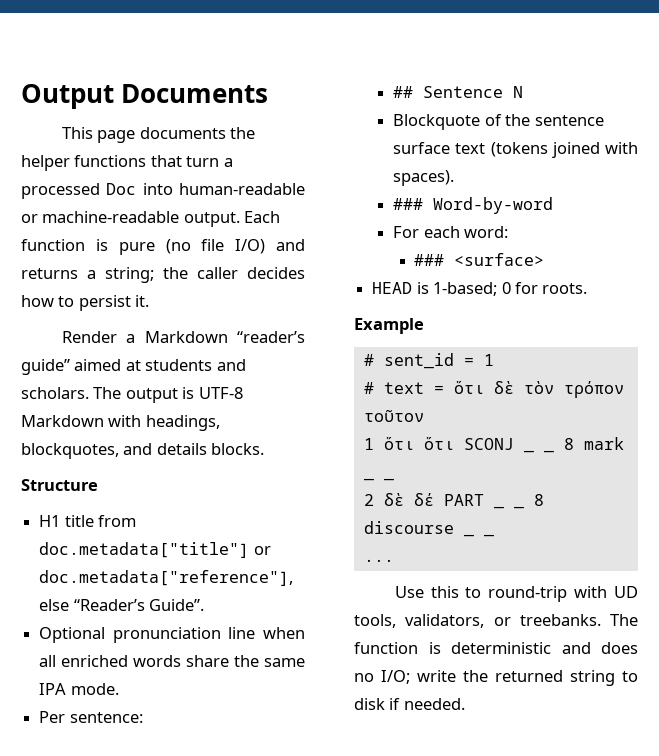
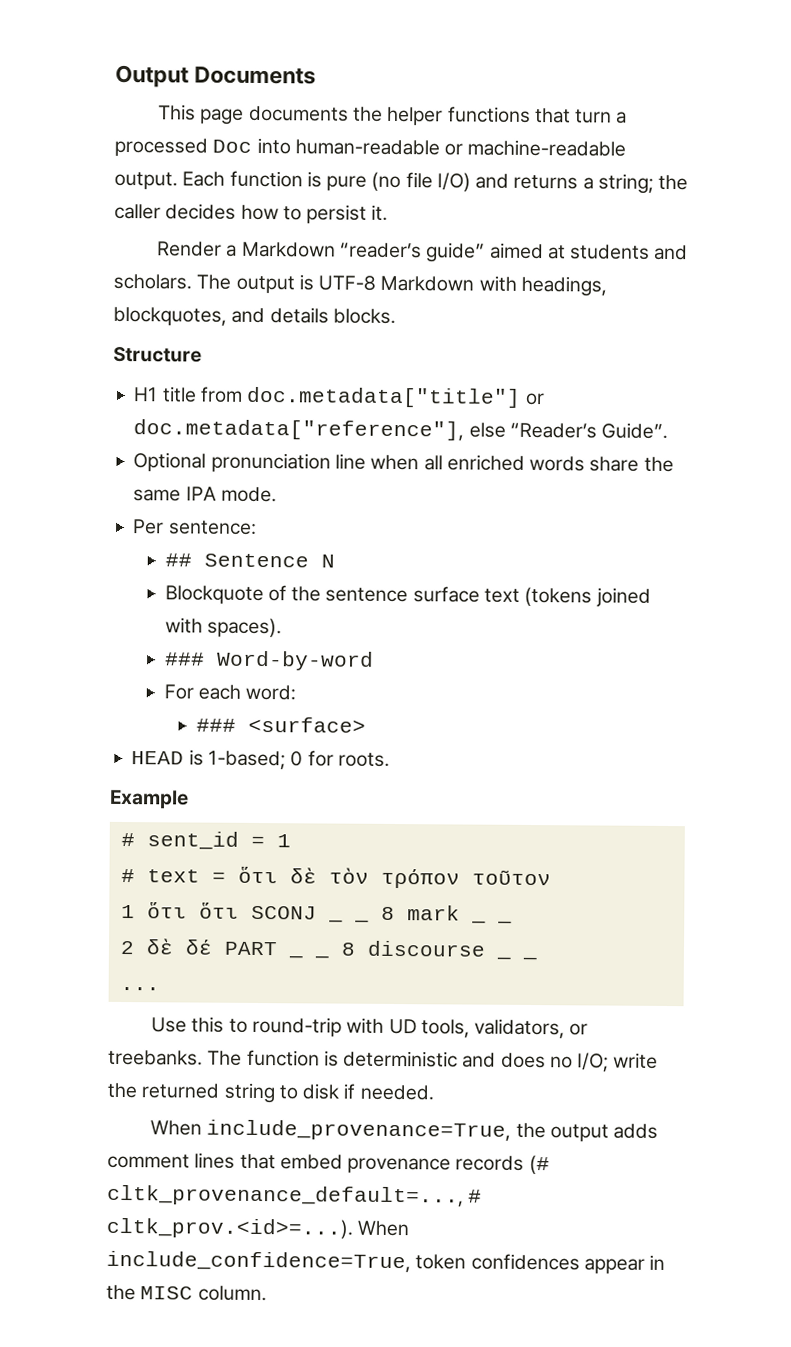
+ When include_provenance=True, the output adds comment lines that embed provenance records (# cltk_provenance_default=..., # cltk_prov.<id>=...). When include_confidence=True, token confidences appear in the MISC column.

